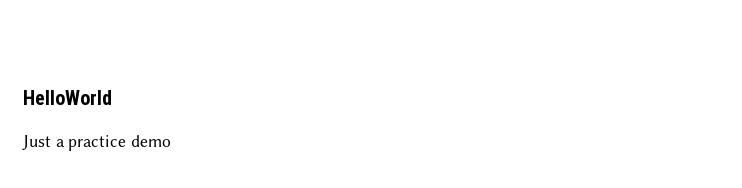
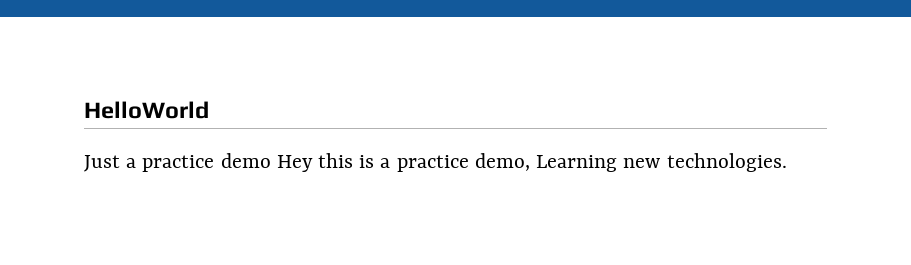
- Just a practice demo
+ Just a practice demo Hey this is a practice demo, Learning new technologies.

